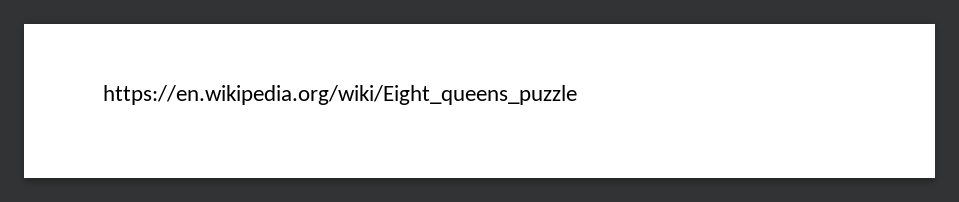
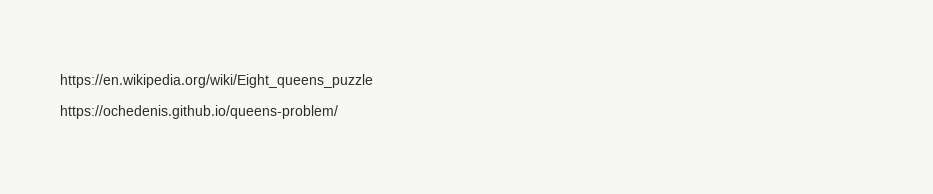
+ https://ochedenis.github.io/queens-problem/

